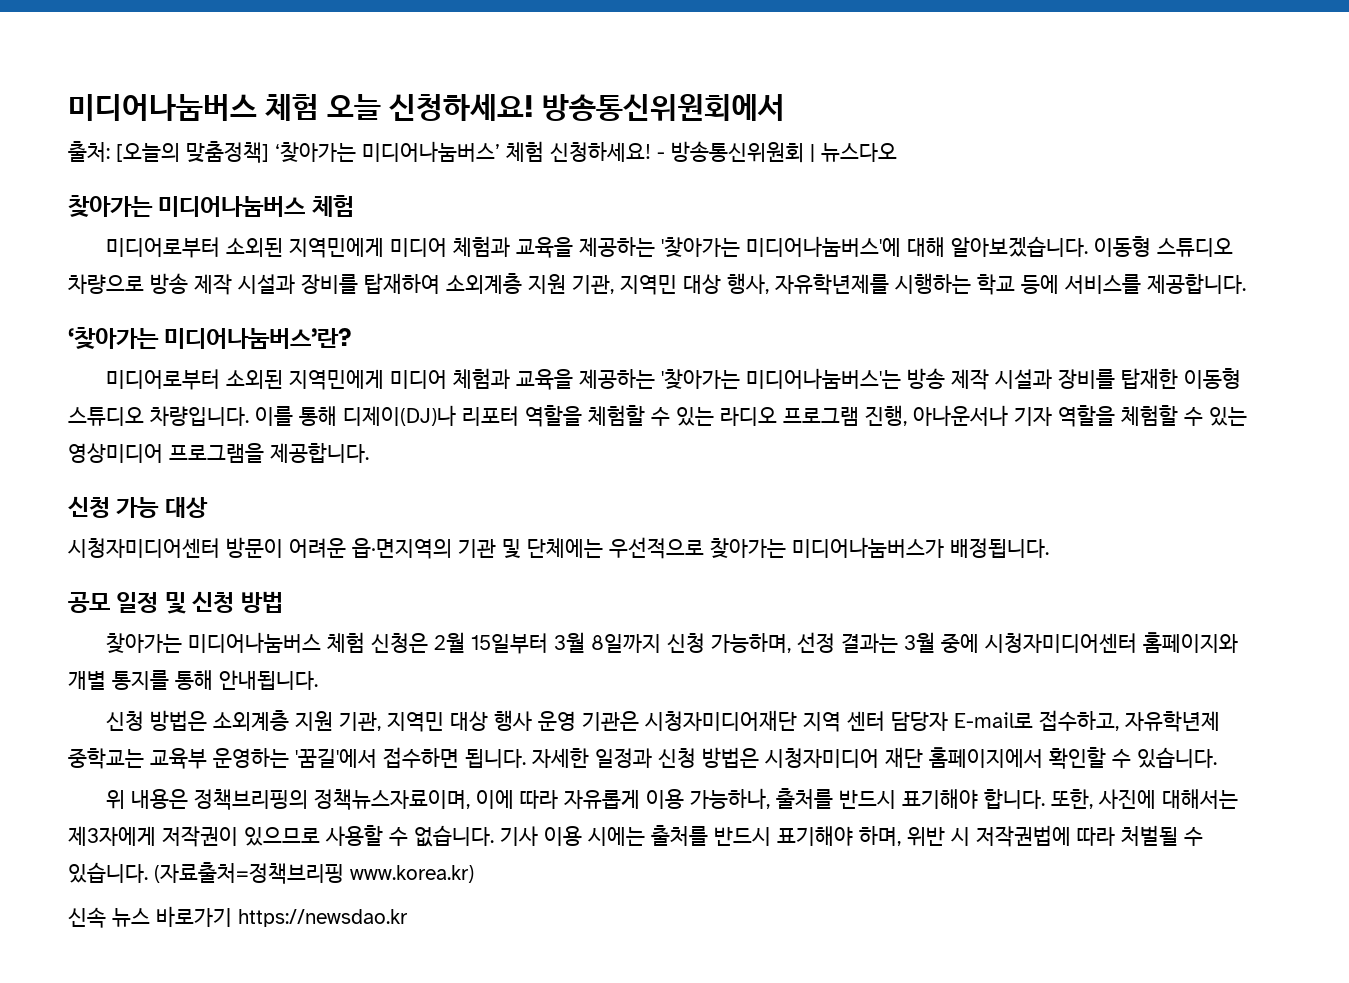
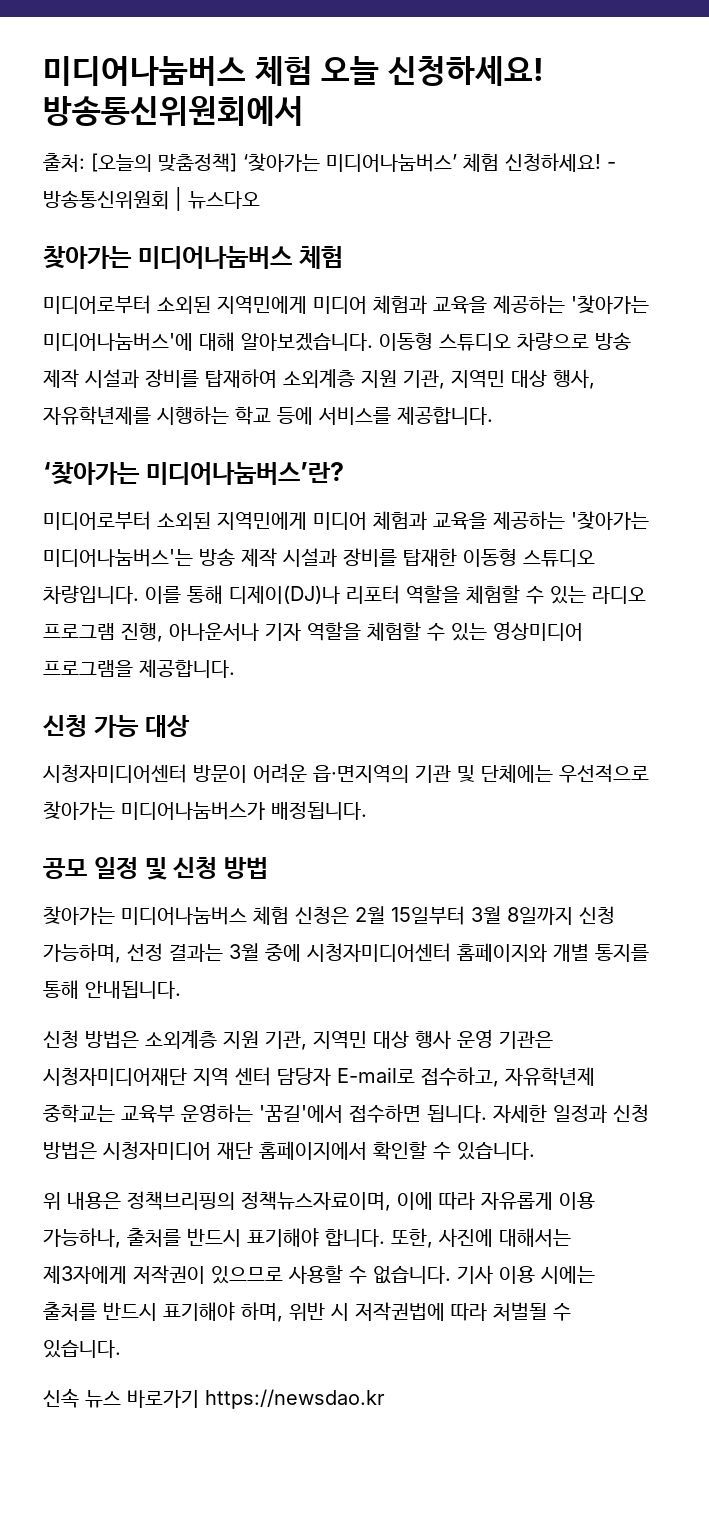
- (자료출처=정책브리핑 www.korea.kr)

